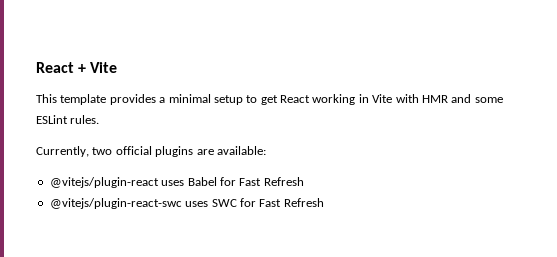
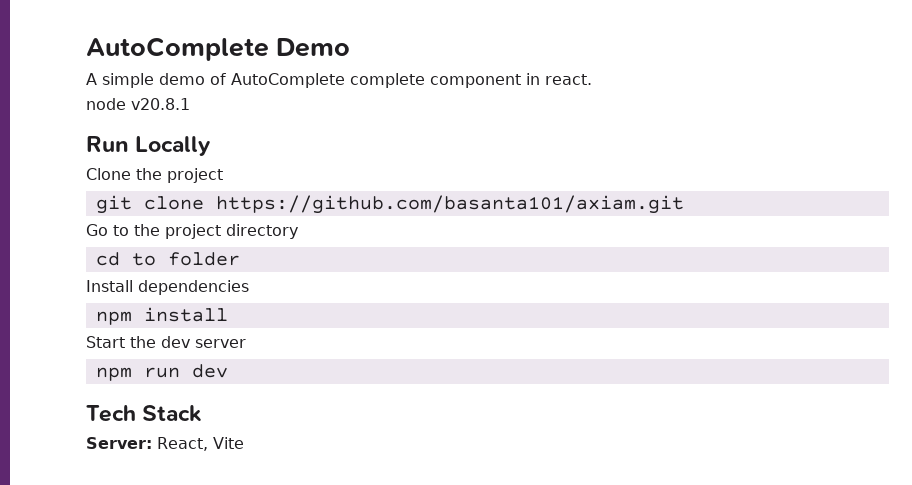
- React + Vite
- This template provides a minimal setup to get React working in Vite with HMR and some ESLint rules.
- Currently, two official plugins are available:
- @vitejs/plugin-react uses Babel for Fast Refresh
- @vitejs/plugin-react-swc uses SWC for Fast Refresh
+ AutoComplete Demo
+ A simple demo of AutoComplete complete component in react.
+ node v20.8.1
+ Run Locally
+ Clone the project
+ git clone https://github.com/basanta101/axiam.git
+ Go to the project directory
+ cd to folder
+ Install dependencies
+ npm install
+ Start the dev server
+ npm run dev
+ Tech Stack
+ Server: React, Vite

